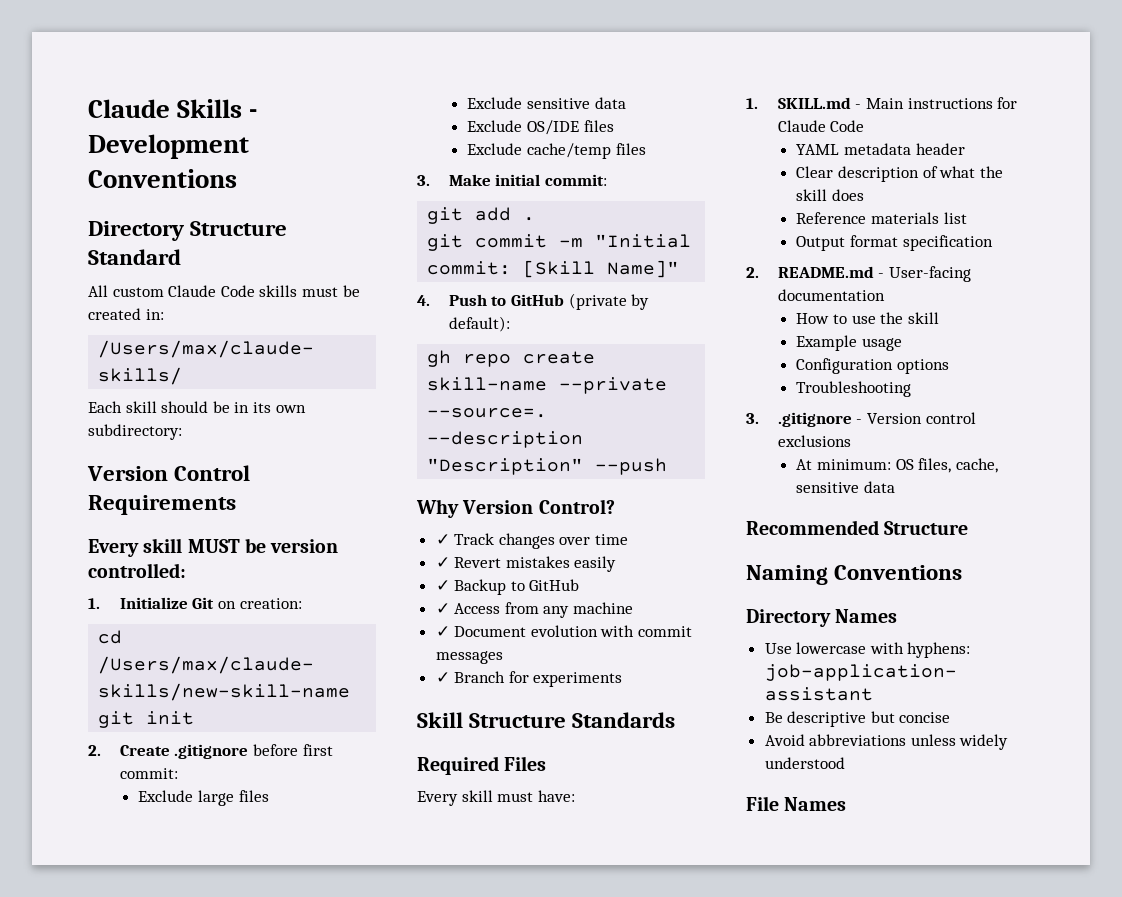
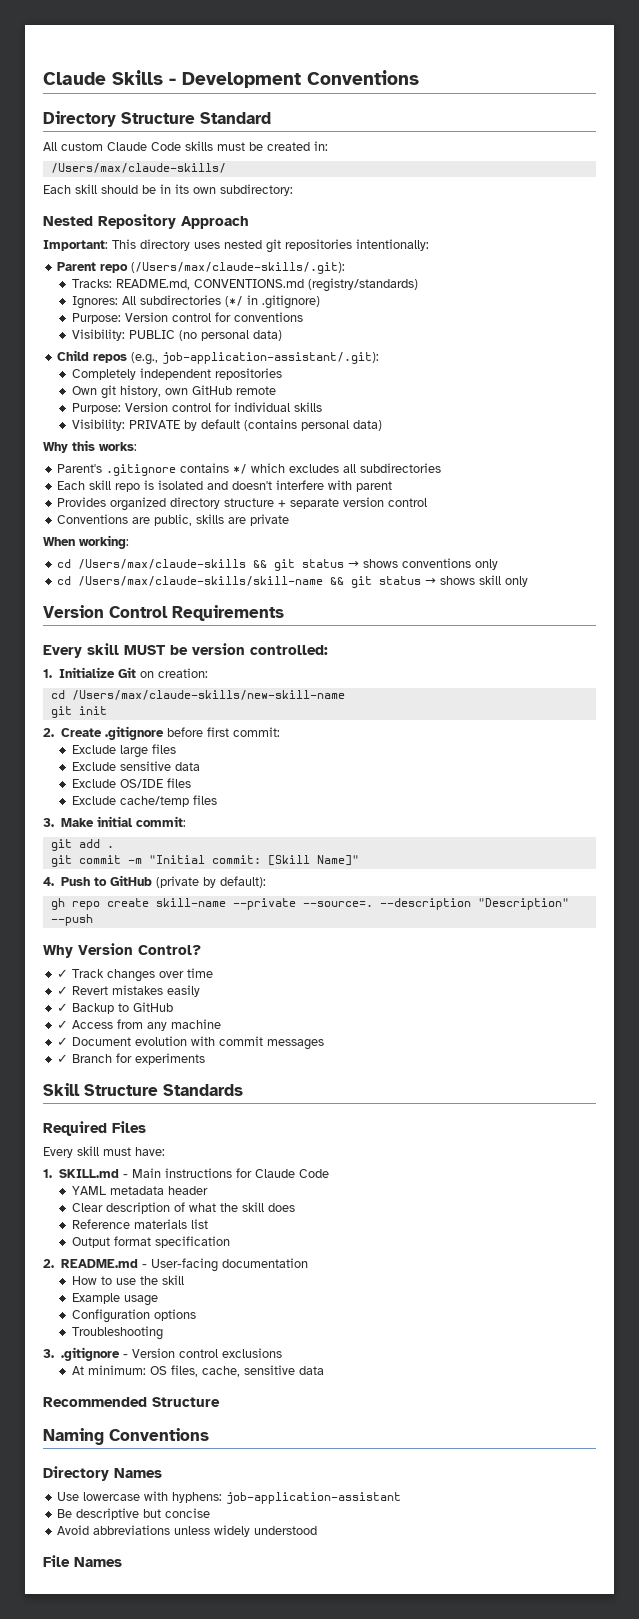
+ Nested Repository Approach
+ Important: This directory uses nested git repositories intentionally:
+ Parent repo (/Users/max/claude-skills/.git):
+ Tracks: README.md, CONVENTIONS.md (registry/standards)
+ Ignores: All subdirectories (*/ in .gitignore)
+ Purpose: Version control for conventions
+ Visibility: PUBLIC (no personal data)
+ Child repos (e.g., job-application-assistant/.git):
+ Completely independent repositories
+ Own git history, own GitHub remote
+ Purpose: Version control for individual skills
+ Visibility: PRIVATE by default (contains personal data)
+ Why this works:
+ Parent's .gitignore contains */ which excludes all subdirectories
+ Each skill repo is isolated and doesn't interfere with parent
+ Provides organized directory structure + separate version control
+ Conventions are public, skills are private
+ When working:
+ cd /Users/max/claude-skills && git status → shows conventions only
+ cd /Users/max/claude-skills/skill-name && git status → shows skill only

